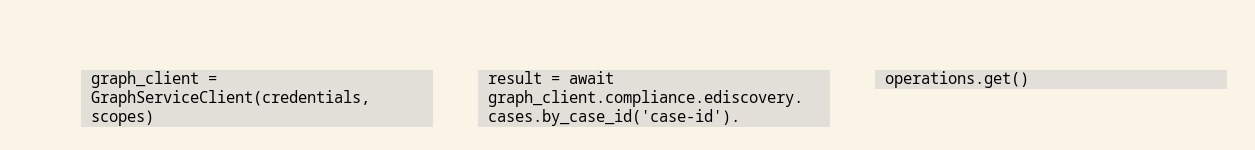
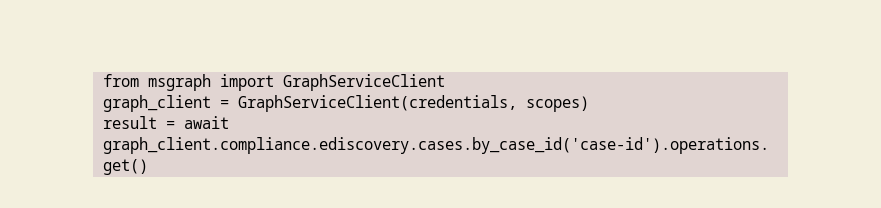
+ from msgraph import GraphServiceClient

